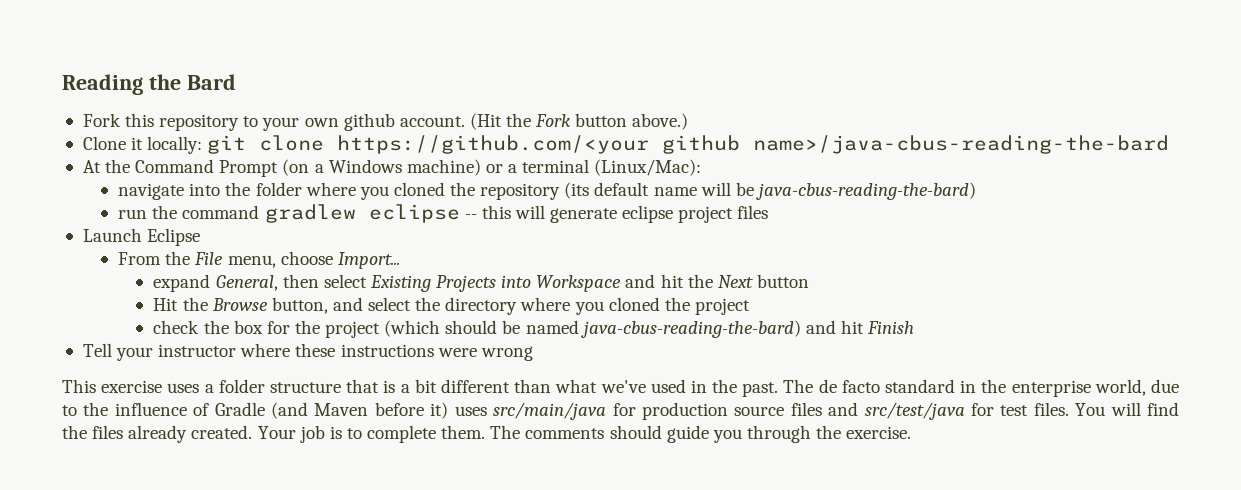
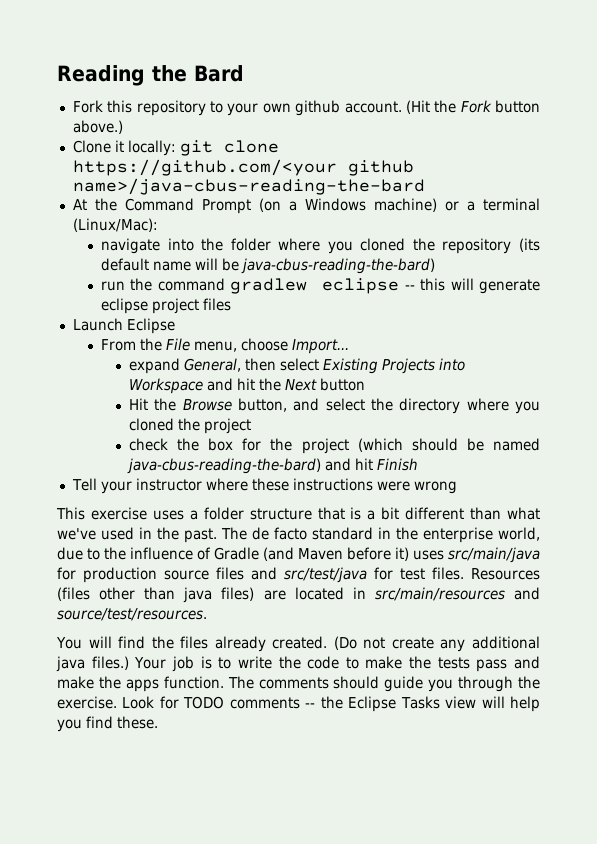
- The de facto standard in the enterprise world, due to the influence of Gradle (and Maven before it) uses src/main/java for production source files and src/test/java for test files. You will find the files already created.
+ The de facto standard in the enterprise world, due to the influence of Gradle (and Maven before it) uses src/main/java for production source files and src/test/java for test files. Resources (files other than java files) are located in src/main/resources and source/test/resources.
+ You will find the files already created.
- Your job is to complete them.
+ (Do not create any additional java files.) Your job is to write the code to make the tests pass and make the apps function.
+ Look for TODO comments -- the Eclipse Tasks view will help you find these.

